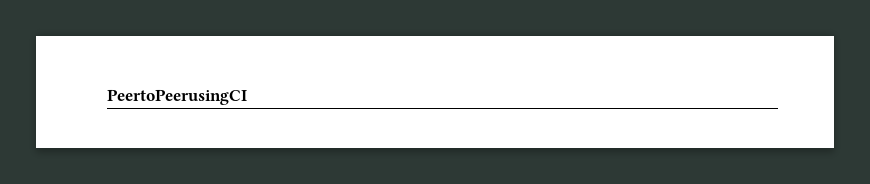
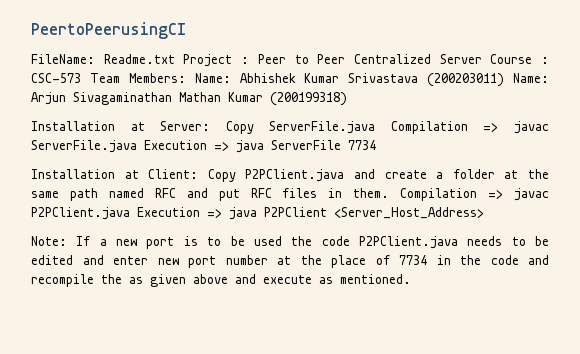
+ FileName: Readme.txt Project : Peer to Peer Centralized Server Course : CSC-573 Team Members: Name: Abhishek Kumar Srivastava (200203011) Name: Arjun Sivagaminathan Mathan Kumar (200199318)
+ Installation at Server: Copy ServerFile.java Compilation => javac ServerFile.java Execution => java ServerFile 7734
+ Installation at Client: Copy P2PClient.java and create a folder at the same path named RFC and put RFC files in them. Compilation => javac P2PClient.java Execution => java P2PClient <Server_Host_Address>
+ Note: If a new port is to be used the code P2PClient.java needs to be edited and enter new port number at the place of 7734 in the code and recompile the as given above and execute as mentioned.

